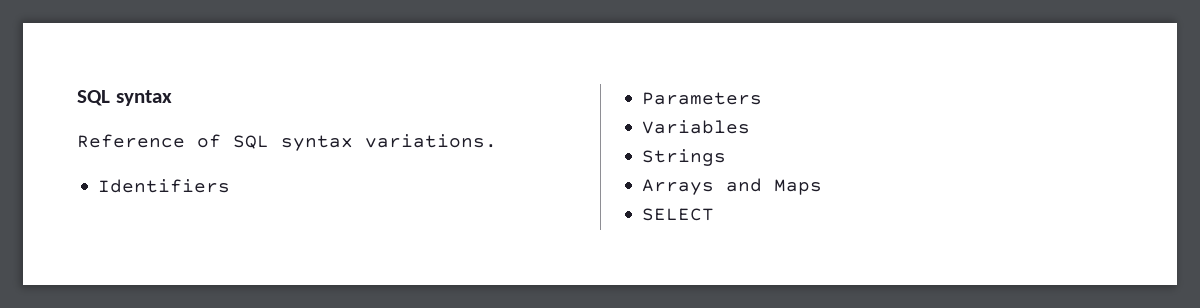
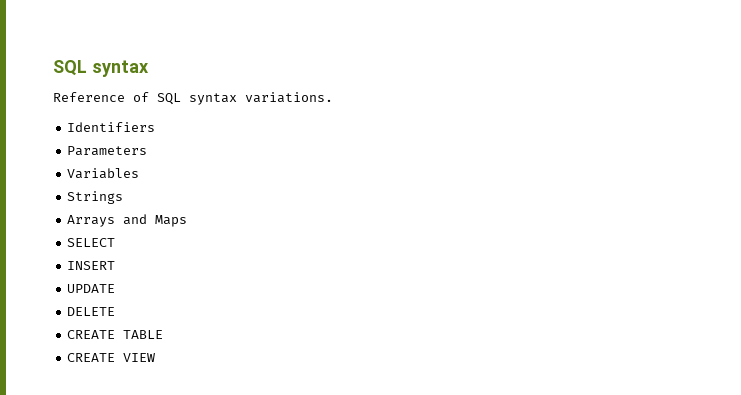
+ INSERT
+ UPDATE
+ DELETE
+ CREATE TABLE
+ CREATE VIEW

